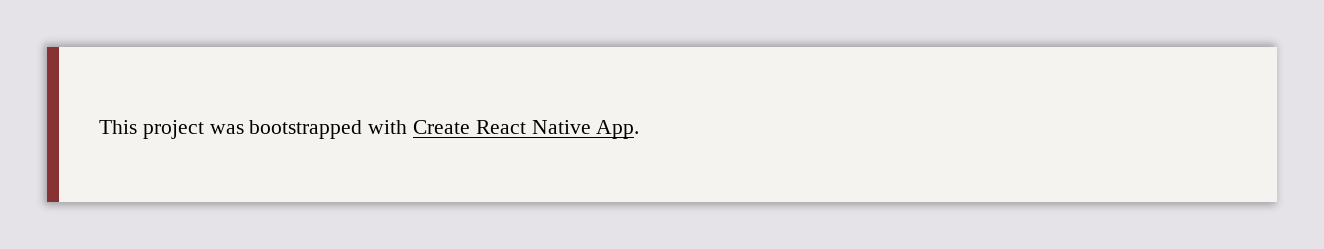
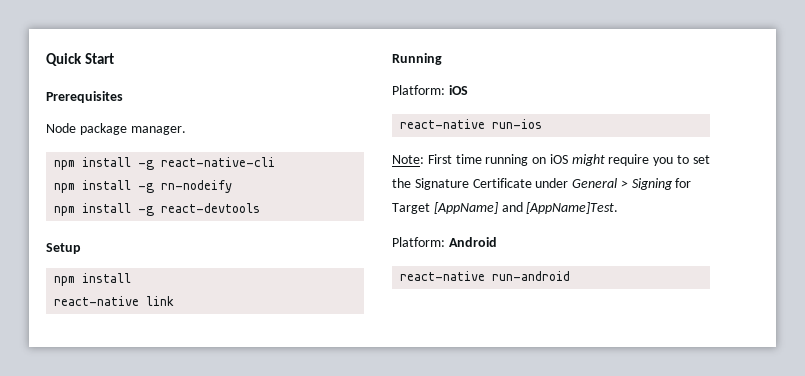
- This project was bootstrapped with Create React Native App.
+ Quick Start
+ Prerequisites
+ Node package manager.
+ npm install -g react-native-cli
+ npm install -g rn-nodeify
+ npm install -g react-devtools
+ Setup
+ npm install
+ react-native link
+ Running
+ Platform: iOS
+ react-native run-ios
+ Note: First time running on iOS might require you to set the Signature Certificate under General > Signing for Target [AppName] and [AppName]Test.
+ Platform: Android
+ react-native run-android

